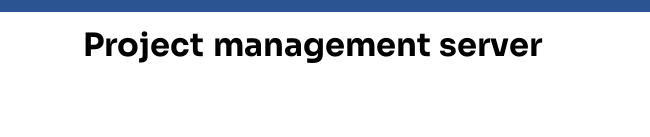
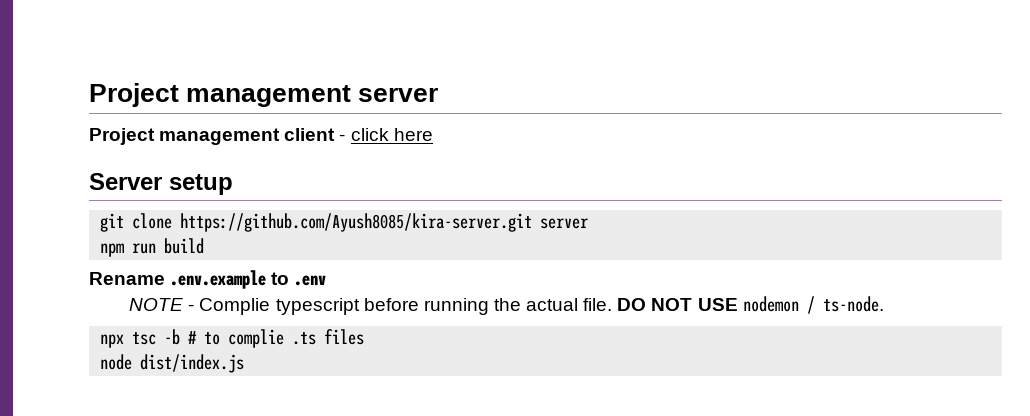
+ Project management client - click here
+ Server setup
+ git clone https://github.com/Ayush8085/kira-server.git server
+ npm run build
+ Rename .env.example to .env
+ NOTE - Complie typescript before running the actual file. DO NOT USE nodemon / ts-node.
+ npx tsc -b # to complie .ts files
+ node dist/index.js

